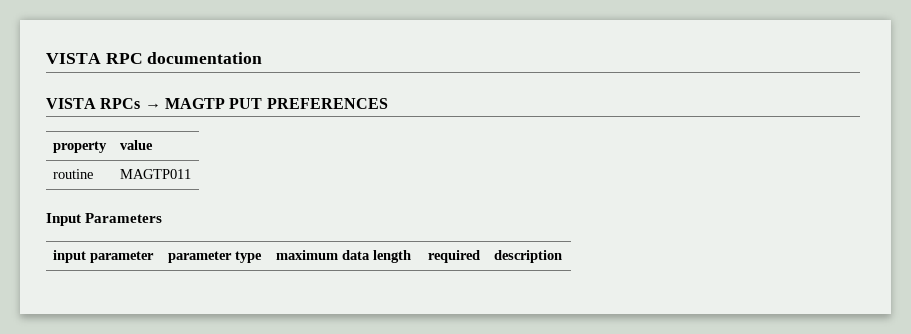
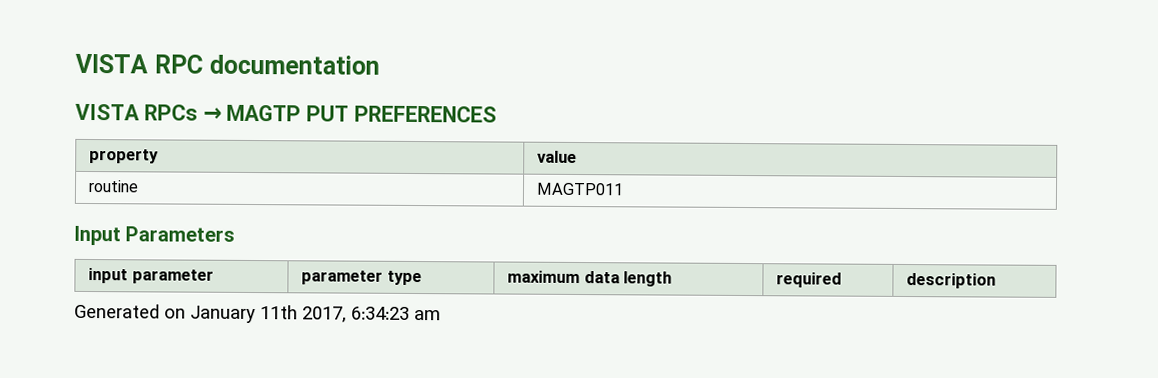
+ Generated on January 11th 2017, 6:34:23 am

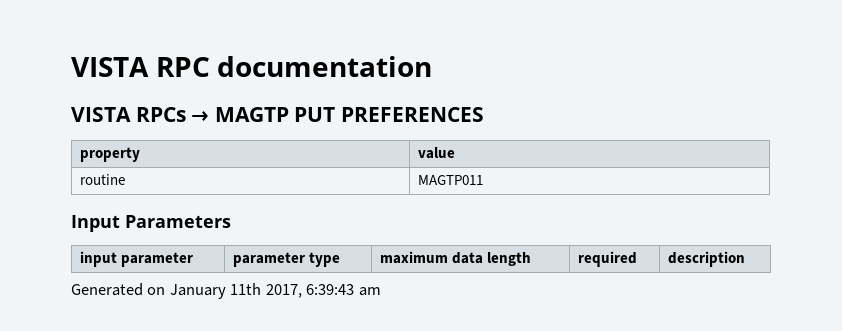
- Generated on January 11th 2017, 6:34:23 am
+ Generated on January 11th 2017, 6:39:43 am

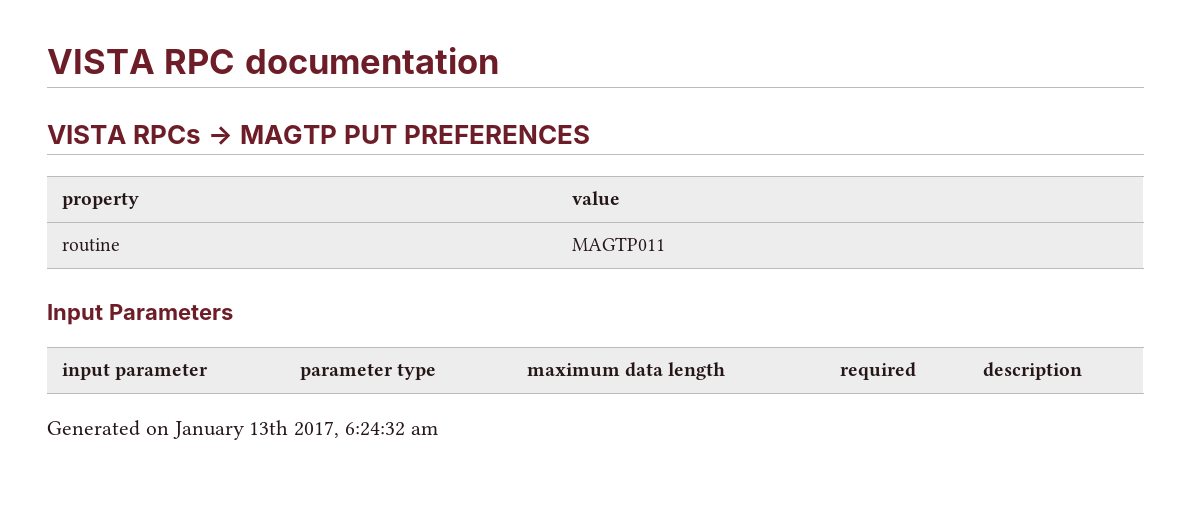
- Generated on January 11th 2017, 6:39:43 am
+ Generated on January 13th 2017, 6:24:32 am

